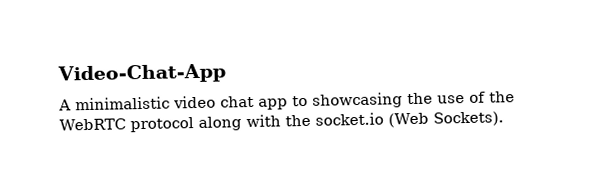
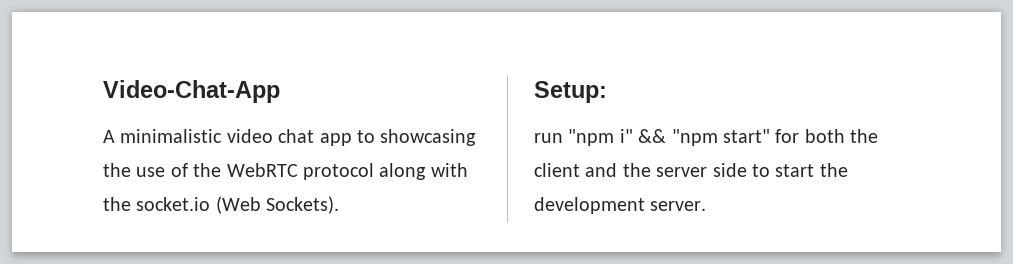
+ Setup:
+ run "npm i" && "npm start" for both the client and the server side to start the development server.

